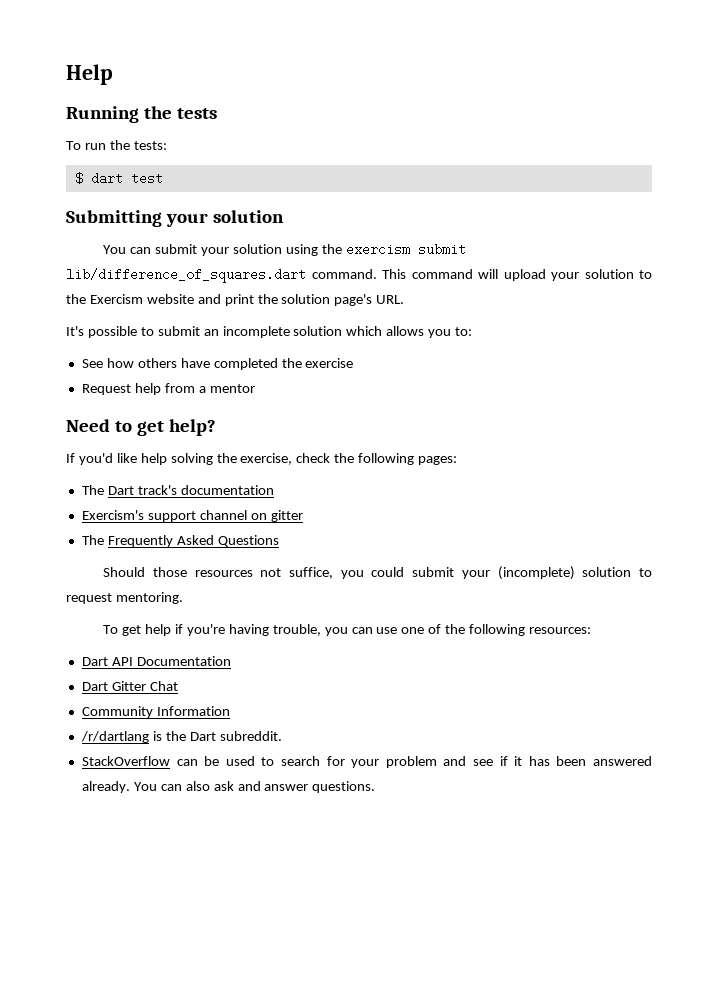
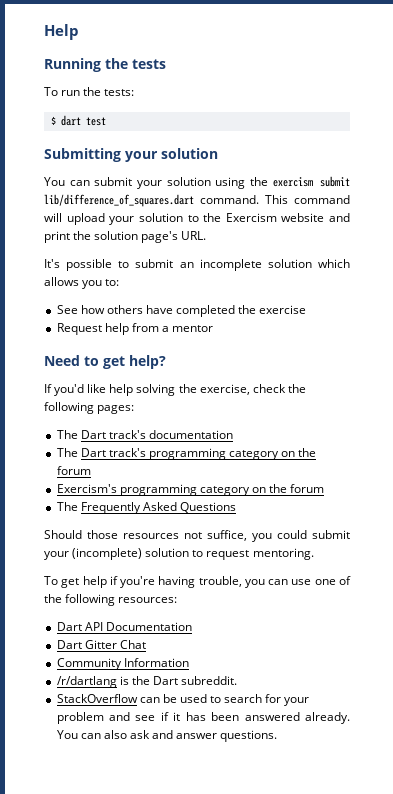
- Exercism's support channel on gitter
+ The Dart track's programming category on the forum
+ Exercism's programming category on the forum

